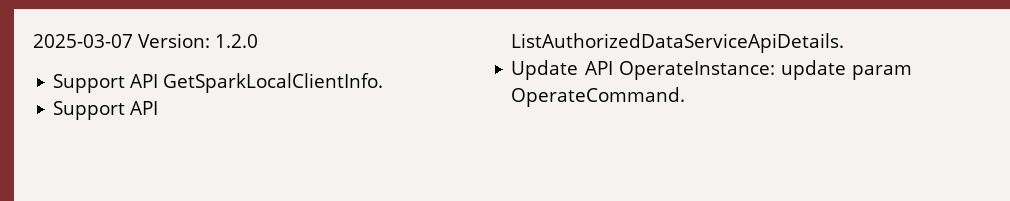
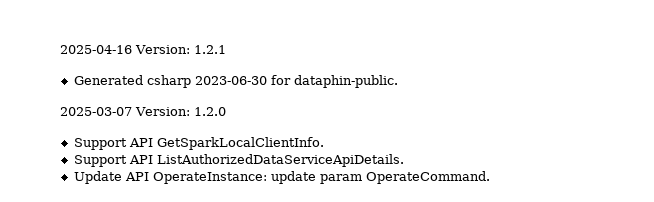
+ 2025-04-16 Version: 1.2.1
+ Generated csharp 2023-06-30 for dataphin-public.

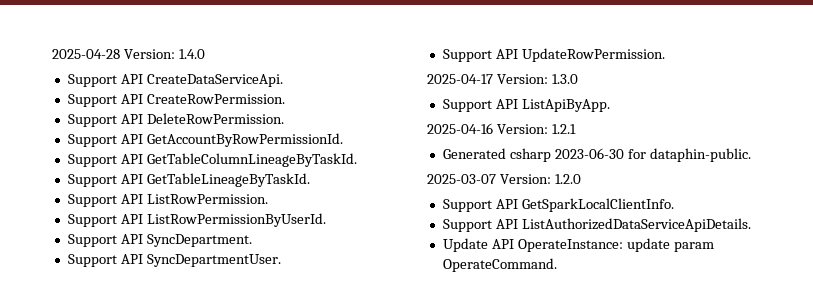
+ 2025-04-28 Version: 1.4.0
+ Support API CreateDataServiceApi.
+ Support API CreateRowPermission.
+ Support API DeleteRowPermission.
+ Support API GetAccountByRowPermissionId.
+ Support API GetTableColumnLineageByTaskId.
+ Support API GetTableLineageByTaskId.
+ Support API ListRowPermission.
+ Support API ListRowPermissionByUserId.
+ Support API SyncDepartment.
+ Support API SyncDepartmentUser.
+ Support API UpdateRowPermission.
+ 2025-04-17 Version: 1.3.0
+ Support API ListApiByApp.

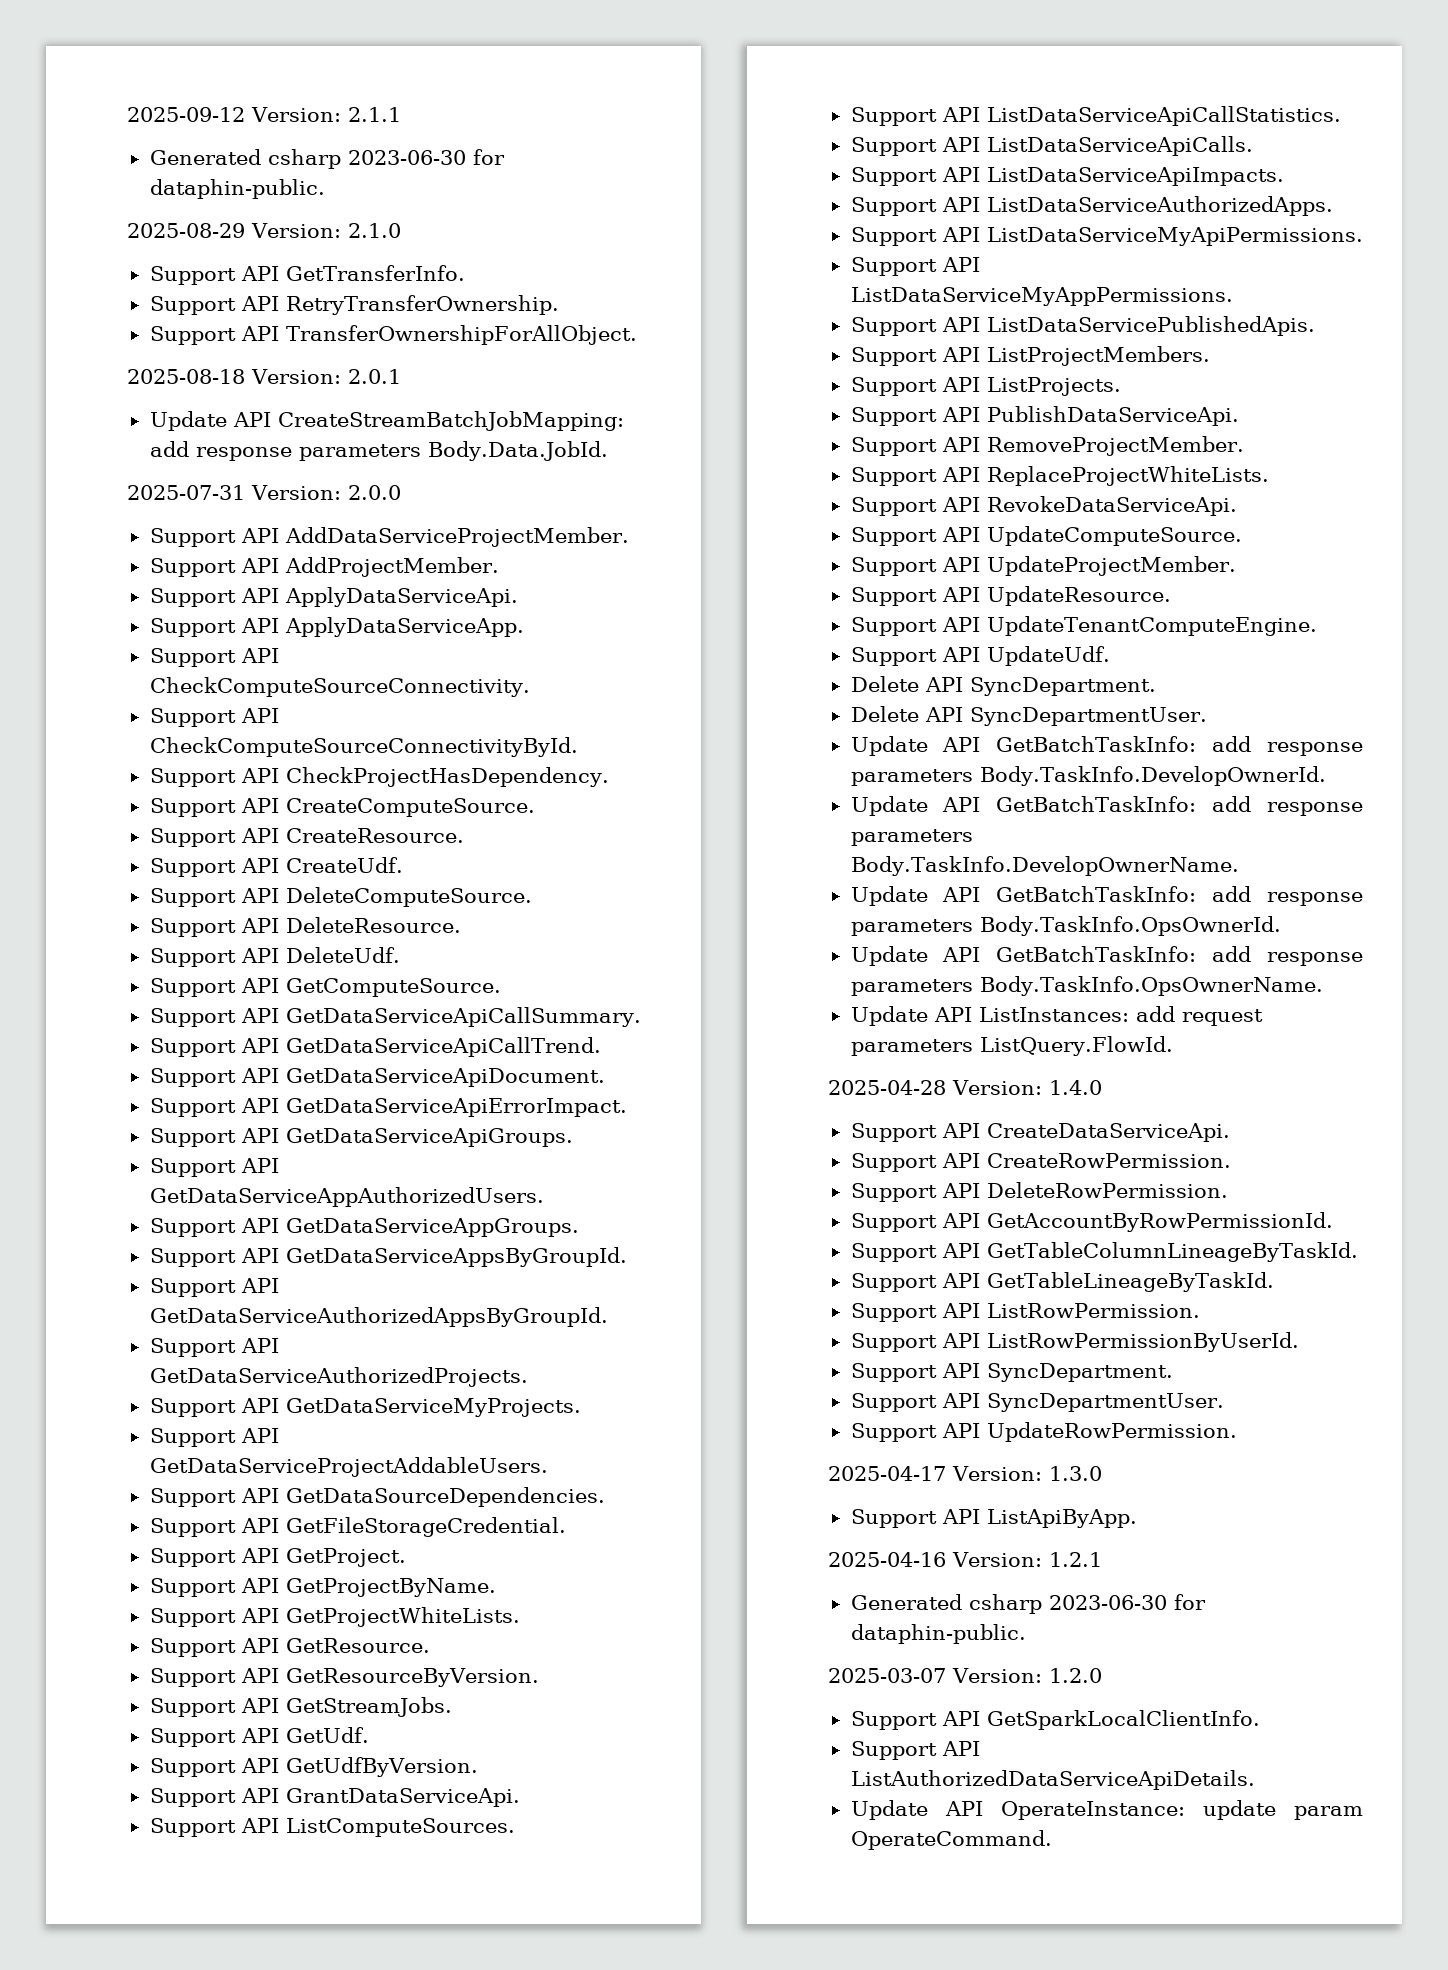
+ 2025-09-12 Version: 2.1.1
+ Generated csharp 2023-06-30 for dataphin-public.
+ 2025-08-29 Version: 2.1.0
+ Support API GetTransferInfo.
+ Support API RetryTransferOwnership.
+ Support API TransferOwnershipForAllObject.
+ 2025-08-18 Version: 2.0.1
+ Update API CreateStreamBatchJobMapping: add response parameters Body.Data.JobId.
+ 2025-07-31 Version: 2.0.0
+ Support API AddDataServiceProjectMember.
+ Support API AddProjectMember.
+ Support API ApplyDataServiceApi.
+ Support API ApplyDataServiceApp.
+ Support API CheckComputeSourceConnectivity.
+ Support API CheckComputeSourceConnectivityById.
+ Support API CheckProjectHasDependency.
+ Support API CreateComputeSource.
+ Support API CreateResource.
+ Support API CreateUdf.
+ Support API DeleteComputeSource.
+ Support API DeleteResource.
+ Support API DeleteUdf.
+ Support API GetComputeSource.
+ Support API GetDataServiceApiCallSummary.
+ Support API GetDataServiceApiCallTrend.
+ Support API GetDataServiceApiDocument.
+ Support API GetDataServiceApiErrorImpact.
+ Support API GetDataServiceApiGroups.
+ Support API GetDataServiceAppAuthorizedUsers.
+ Support API GetDataServiceAppGroups.
+ Support API GetDataServiceAppsByGroupId.
+ Support API GetDataServiceAuthorizedAppsByGroupId.
+ Support API GetDataServiceAuthorizedProjects.
+ Support API GetDataServiceMyProjects.
+ Support API GetDataServiceProjectAddableUsers.
+ Support API GetDataSourceDependencies.
+ Support API GetFileStorageCredential.
+ Support API GetProject.
+ Support API GetProjectByName.
+ Support API GetProjectWhiteLists.
+ Support API GetResource.
+ Support API GetResourceByVersion.
+ Support API GetStreamJobs.
+ Support API GetUdf.
+ Support API GetUdfByVersion.
+ Support API GrantDataServiceApi.
+ Support API ListComputeSources.
+ Support API ListDataServiceApiCallStatistics.
+ Support API ListDataServiceApiCalls.
+ Support API ListDataServiceApiImpacts.
+ Support API ListDataServiceAuthorizedApps.
+ Support API ListDataServiceMyApiPermissions.
+ Support API ListDataServiceMyAppPermissions.
+ Support API ListDataServicePublishedApis.
+ Support API ListProjectMembers.
+ Support API ListProjects.
+ Support API PublishDataServiceApi.
+ Support API RemoveProjectMember.
+ Support API ReplaceProjectWhiteLists.
+ Support API RevokeDataServiceApi.
+ Support API UpdateComputeSource.
+ Support API UpdateProjectMember.
+ Support API UpdateResource.
+ Support API UpdateTenantComputeEngine.
+ Support API UpdateUdf.
+ Delete API SyncDepartment.
+ Delete API SyncDepartmentUser.
+ Update API GetBatchTaskInfo: add response parameters Body.TaskInfo.DevelopOwnerId.
+ Update API GetBatchTaskInfo: add response parameters Body.TaskInfo.DevelopOwnerName.
+ Update API GetBatchTaskInfo: add response parameters Body.TaskInfo.OpsOwnerId.
+ Update API GetBatchTaskInfo: add response parameters Body.TaskInfo.OpsOwnerName.
+ Update API ListInstances: add request parameters ListQuery.FlowId.

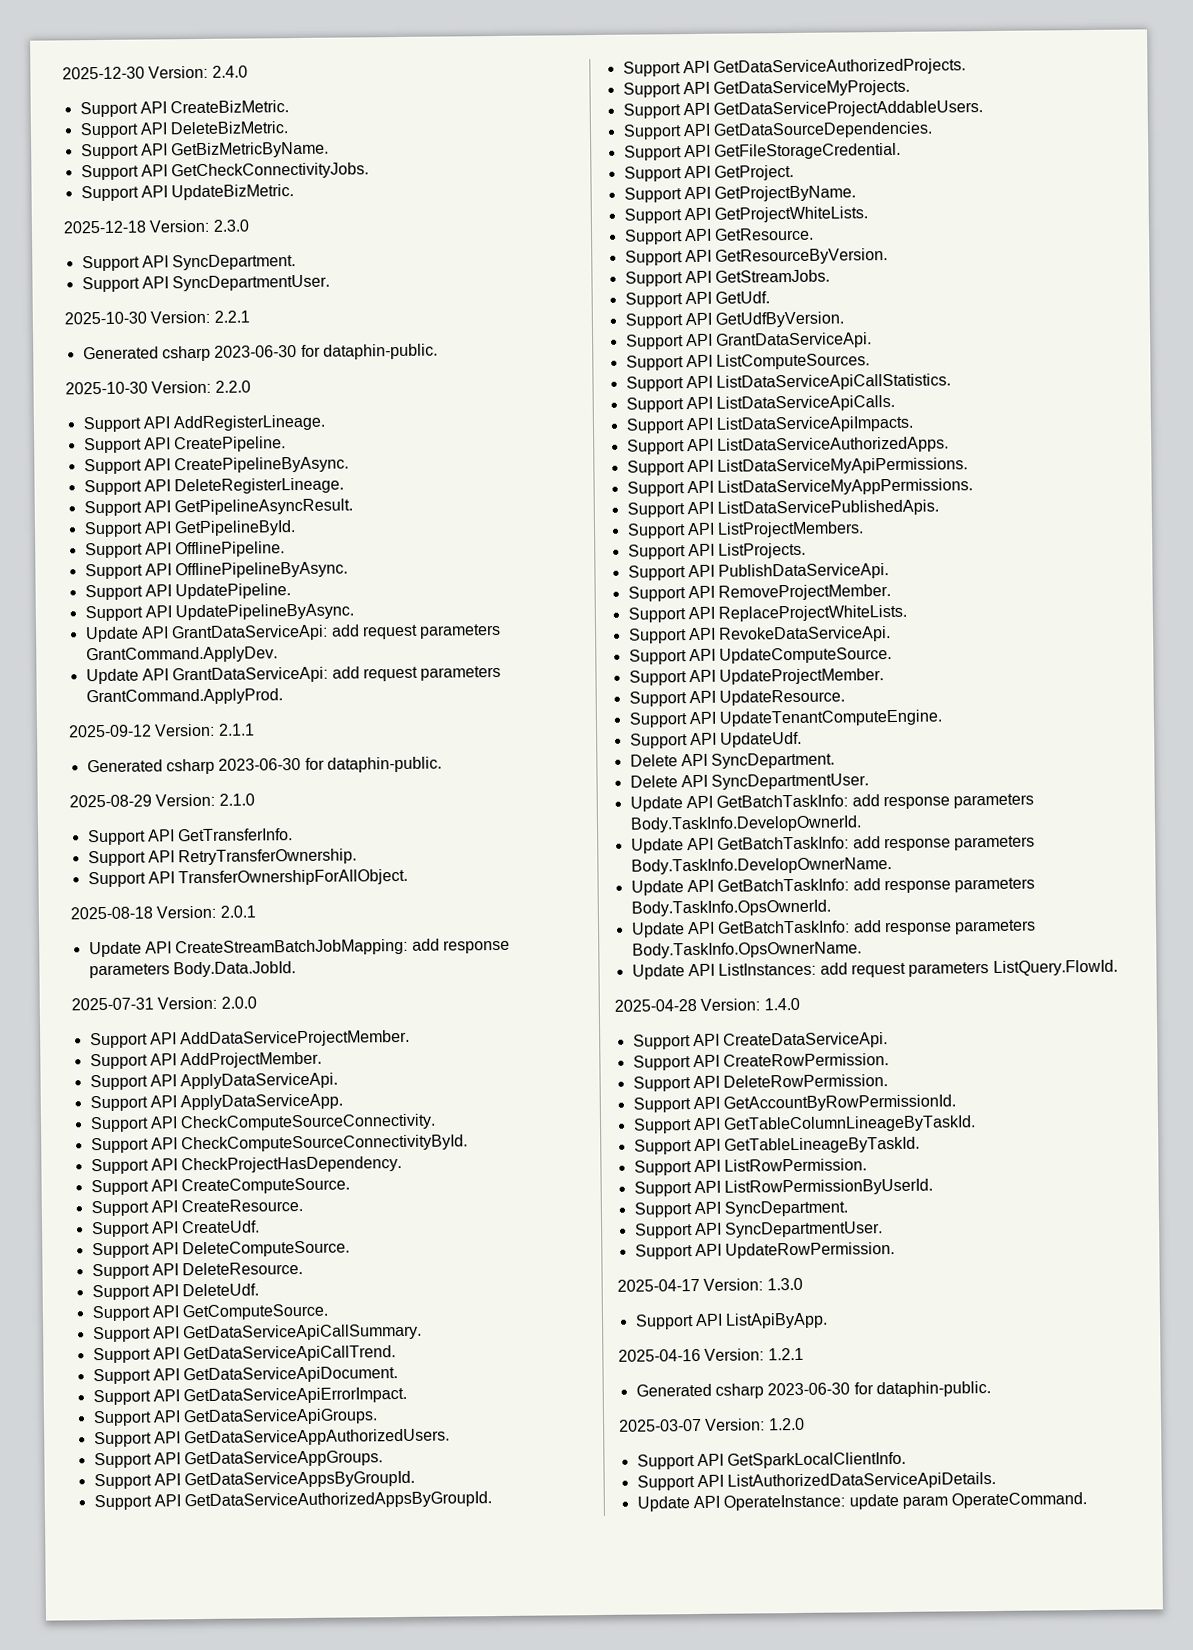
+ 2025-12-30 Version: 2.4.0
+ Support API CreateBizMetric.
+ Support API DeleteBizMetric.
+ Support API GetBizMetricByName.
+ Support API GetCheckConnectivityJobs.
+ Support API UpdateBizMetric.
+ 2025-12-18 Version: 2.3.0
+ Support API SyncDepartment.
+ Support API SyncDepartmentUser.
+ 2025-10-30 Version: 2.2.1
+ Generated csharp 2023-06-30 for dataphin-public.
+ 2025-10-30 Version: 2.2.0
+ Support API AddRegisterLineage.
+ Support API CreatePipeline.
+ Support API CreatePipelineByAsync.
+ Support API DeleteRegisterLineage.
+ Support API GetPipelineAsyncResult.
+ Support API GetPipelineById.
+ Support API OfflinePipeline.
+ Support API OfflinePipelineByAsync.
+ Support API UpdatePipeline.
+ Support API UpdatePipelineByAsync.
+ Update API GrantDataServiceApi: add request parameters GrantCommand.ApplyDev.
+ Update API GrantDataServiceApi: add request parameters GrantCommand.ApplyProd.

